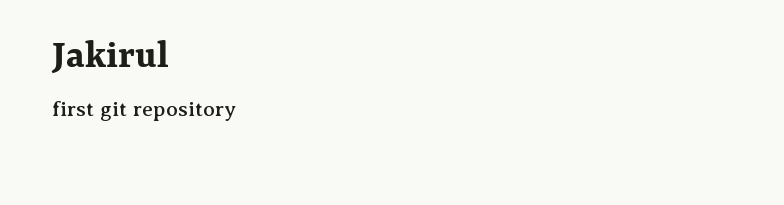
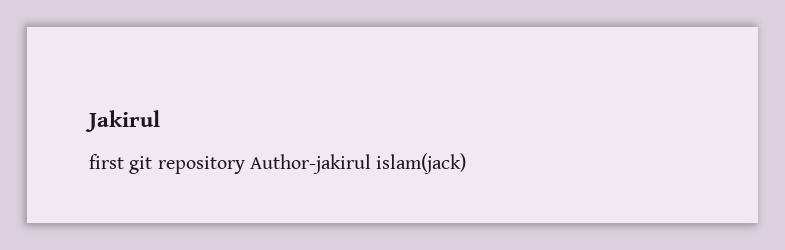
- first git repository
+ first git repository Author-jakirul islam(jack)

